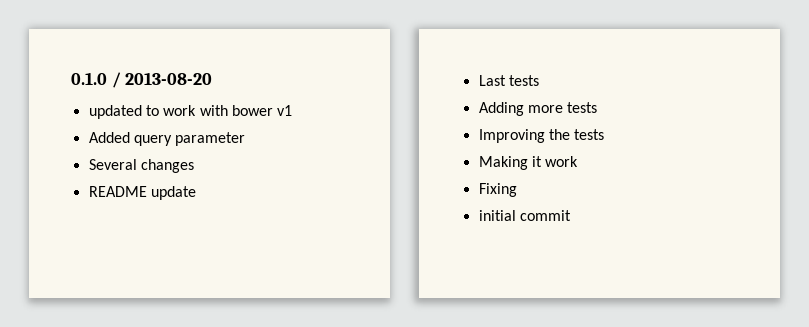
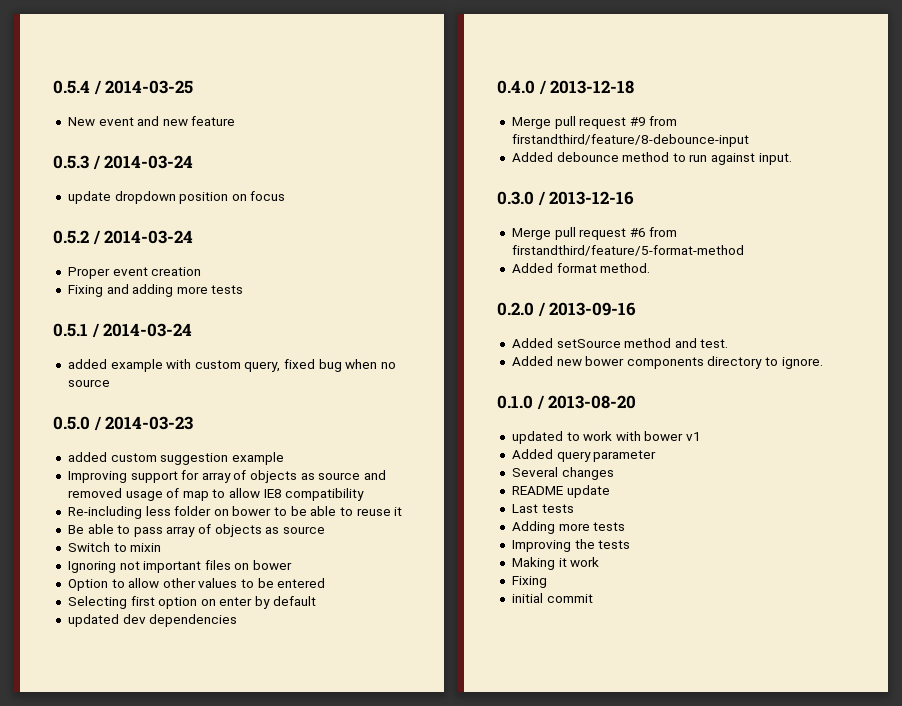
+ 0.5.4 / 2014-03-25
+ New event and new feature
+ 0.5.3 / 2014-03-24
+ update dropdown position on focus
+ 0.5.2 / 2014-03-24
+ Proper event creation
+ Fixing and adding more tests
+ 0.5.1 / 2014-03-24
+ added example with custom query, fixed bug when no source
+ 0.5.0 / 2014-03-23
+ added custom suggestion example
+ Improving support for array of objects as source and removed usage of map to allow IE8 compatibility
+ Re-including less folder on bower to be able to reuse it
+ Be able to pass array of objects as source
+ Switch to mixin
+ Ignoring not important files on bower
+ Option to allow other values to be entered
+ Selecting first option on enter by default
+ updated dev dependencies
+ 0.4.0 / 2013-12-18
+ Merge pull request #9 from firstandthird/feature/8-debounce-input
+ Added debounce method to run against input.
+ 0.3.0 / 2013-12-16
+ Merge pull request #6 from firstandthird/feature/5-format-method
+ Added format method.
+ 0.2.0 / 2013-09-16
+ Added setSource method and test.
+ Added new bower components directory to ignore.

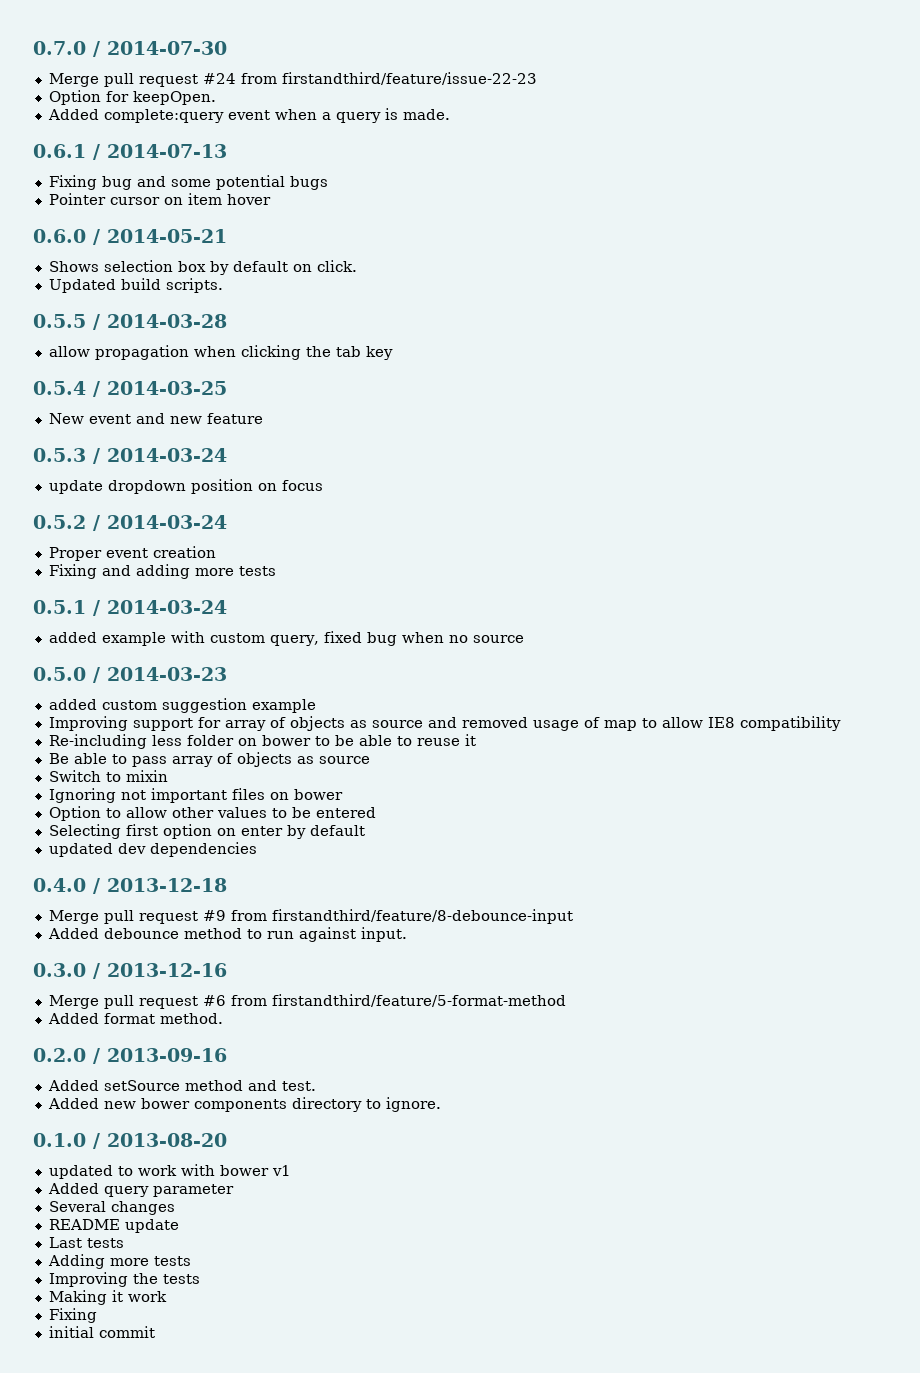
+ 0.7.0 / 2014-07-30
+ Merge pull request #24 from firstandthird/feature/issue-22-23
+ Option for keepOpen.
+ Added complete:query event when a query is made.
+ 0.6.1 / 2014-07-13
+ Fixing bug and some potential bugs
+ Pointer cursor on item hover
+ 0.6.0 / 2014-05-21
+ Shows selection box by default on click.
+ Updated build scripts.
+ 0.5.5 / 2014-03-28
+ allow propagation when clicking the tab key

